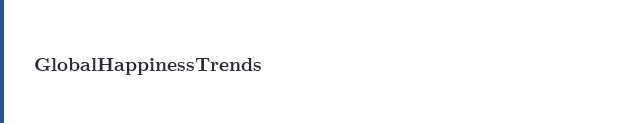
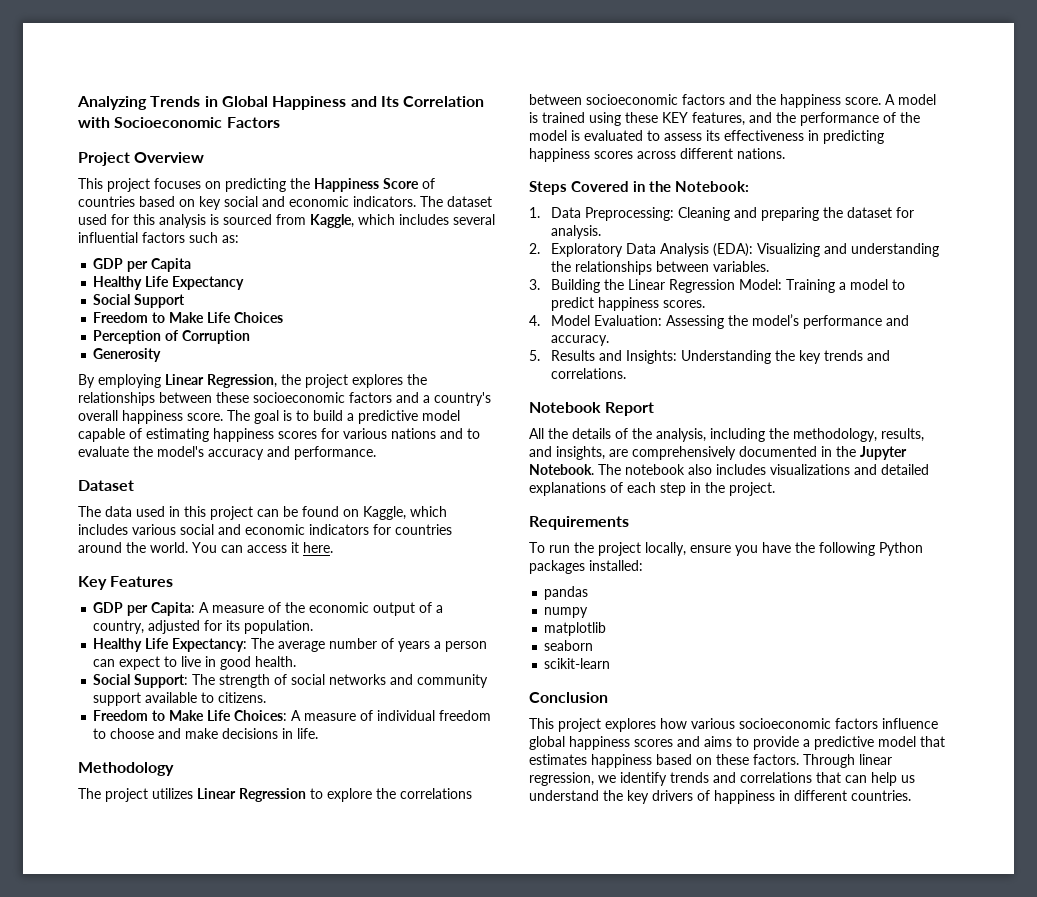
- GlobalHappinessTrends
+ Analyzing Trends in Global Happiness and Its Correlation with Socioeconomic Factors
+ Project Overview
+ This project focuses on predicting the Happiness Score of countries based on key social and economic indicators. The dataset used for this analysis is sourced from Kaggle, which includes several influential factors such as:
+ GDP per Capita
+ Healthy Life Expectancy
+ Social Support
+ Freedom to Make Life Choices
+ Perception of Corruption
+ Generosity
+ By employing Linear Regression, the project explores the relationships between these socioeconomic factors and a country's overall happiness score. The goal is to build a predictive model capable of estimating happiness scores for various nations and to evaluate the model's accuracy and performance.
+ Dataset
+ The data used in this project can be found on Kaggle, which includes various social and economic indicators for countries around the world. You can access it here.
+ Key Features
+ GDP per Capita: A measure of the economic output of a country, adjusted for its population.
+ Healthy Life Expectancy: The average number of years a person can expect to live in good health.
+ Social Support: The strength of social networks and community support available to citizens.
+ Freedom to Make Life Choices: A measure of individual freedom to choose and make decisions in life.
+ Methodology
+ The project utilizes Linear Regression to explore the correlations between socioeconomic factors and the happiness score. A model is trained using these KEY features, and the performance of the model is evaluated to assess its effectiveness in predicting happiness scores across different nations.
+ Steps Covered in the Notebook:
+ 1. Data Preprocessing: Cleaning and preparing the dataset for analysis.
+ 2. Exploratory Data Analysis (EDA): Visualizing and understanding the relationships between variables.
+ 3. Building the Linear Regression Model: Training a model to predict happiness scores.
+ 4. Model Evaluation: Assessing the model’s performance and accuracy.
+ 5. Results and Insights: Understanding the key trends and correlations.
+ Notebook Report
+ All the details of the analysis, including the methodology, results, and insights, are comprehensively documented in the Jupyter Notebook. The notebook also includes visualizations and detailed explanations of each step in the project.
+ Requirements
+ To run the project locally, ensure you have the following Python packages installed:
+ pandas
+ numpy
+ matplotlib
+ seaborn
+ scikit-learn
+ Conclusion
+ This project explores how various socioeconomic factors influence global happiness scores and aims to provide a predictive model that estimates happiness based on these factors. Through linear regression, we identify trends and correlations that can help us understand the key drivers of happiness in different countries.

